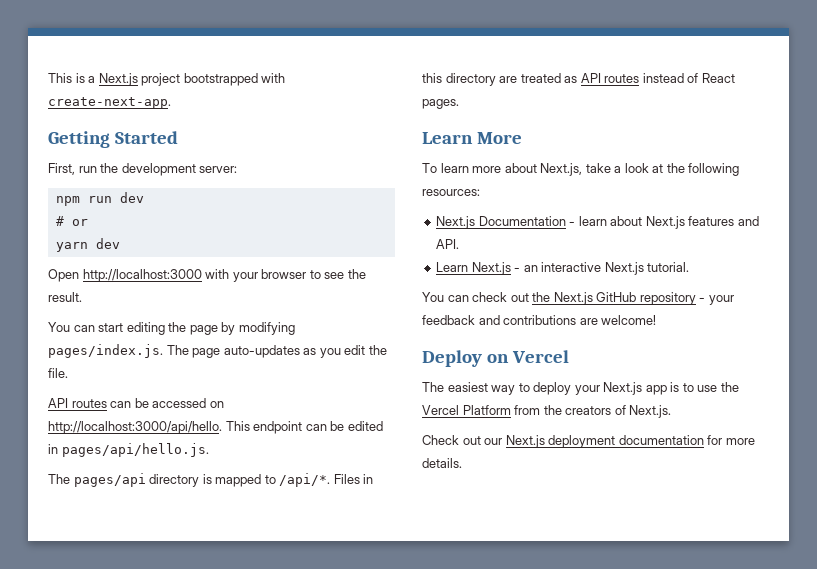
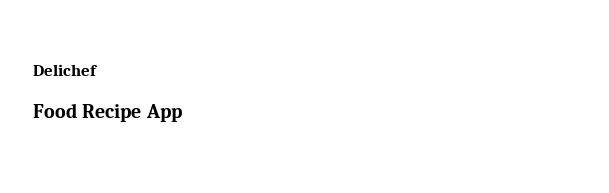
- This is a Next.js project bootstrapped with create-next-app.
- Getting Started
- First, run the development server:
- npm run dev
- # or
- yarn dev
- Open http://localhost:3000 with your browser to see the result.
- You can start editing the page by modifying pages/index.js. The page auto-updates as you edit the file.
- API routes can be accessed on http://localhost:3000/api/hello. This endpoint can be edited in pages/api/hello.js.
- The pages/api directory is mapped to /api/*. Files in this directory are treated as API routes instead of React pages.
- Learn More
- To learn more about Next.js, take a look at the following resources:
- Next.js Documentation - learn about Next.js features and API.
- Learn Next.js - an interactive Next.js tutorial.
- You can check out the Next.js GitHub repository - your feedback and contributions are welcome!
- Deploy on Vercel
- The easiest way to deploy your Next.js app is to use the Vercel Platform from the creators of Next.js.
- Check out our Next.js deployment documentation for more details.
+ Delichef
+ Food Recipe App

